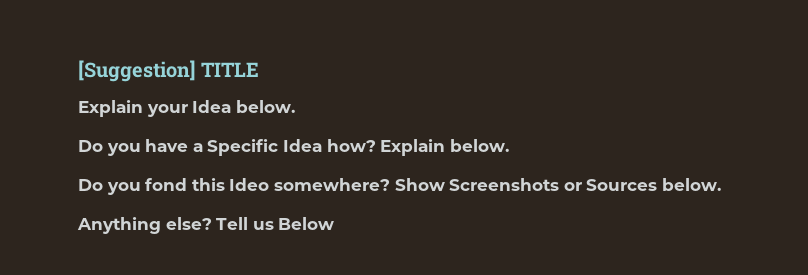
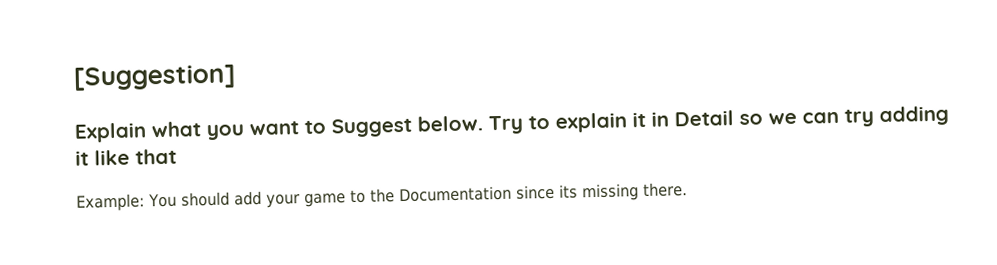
- [Suggestion] TITLE
- Explain your Idea below.
- Do you have a Specific Idea how? Explain below.
- Do you fond this Ideo somewhere? Show Screenshots or Sources below.
- Anything else? Tell us Below
+ [Suggestion]
+ Explain what you want to Suggest below. Try to explain it in Detail so we can try adding it like that
+ Example: You should add your game to the Documentation since its missing there.

